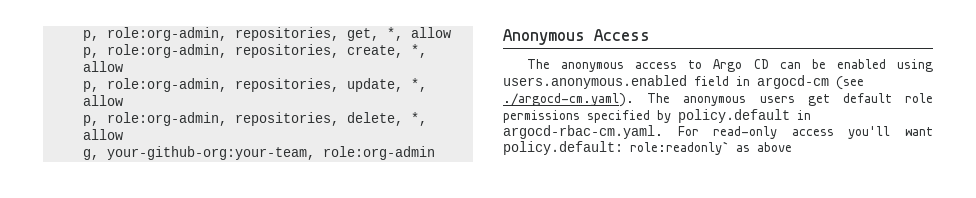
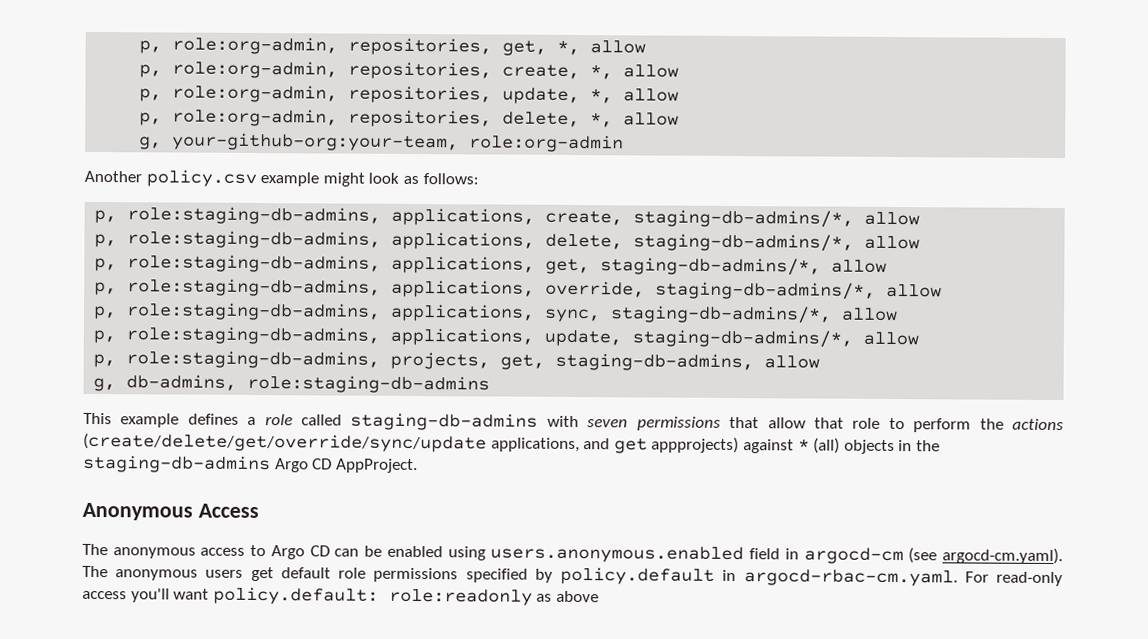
+ Another policy.csv example might look as follows:
+ p, role:staging-db-admins, applications, create, staging-db-admins/*, allow
+ p, role:staging-db-admins, applications, delete, staging-db-admins/*, allow
+ p, role:staging-db-admins, applications, get, staging-db-admins/*, allow
+ p, role:staging-db-admins, applications, override, staging-db-admins/*, allow
+ p, role:staging-db-admins, applications, sync, staging-db-admins/*, allow
+ p, role:staging-db-admins, applications, update, staging-db-admins/*, allow
+ p, role:staging-db-admins, projects, get, staging-db-admins, allow
+ g, db-admins, role:staging-db-admins
+ This example defines a role called staging-db-admins with seven permissions that allow that role to perform the actions (create/delete/get/override/sync/update applications, and get appprojects) against * (all) objects in the staging-db-admins Argo CD AppProject.
- The anonymous access to Argo CD can be enabled using users.anonymous.enabled field in argocd-cm (see ./argocd-cm.yaml). The anonymous users get default role permissions specified by policy.default in argocd-rbac-cm.yaml. For read-only access you'll want policy.default: role:readonly` as above
+ The anonymous access to Argo CD can be enabled using users.anonymous.enabled field in argocd-cm (see argocd-cm.yaml). The anonymous users get default role permissions specified by policy.default in argocd-rbac-cm.yaml. For read-only access you'll want policy.default: role:readonly as above

